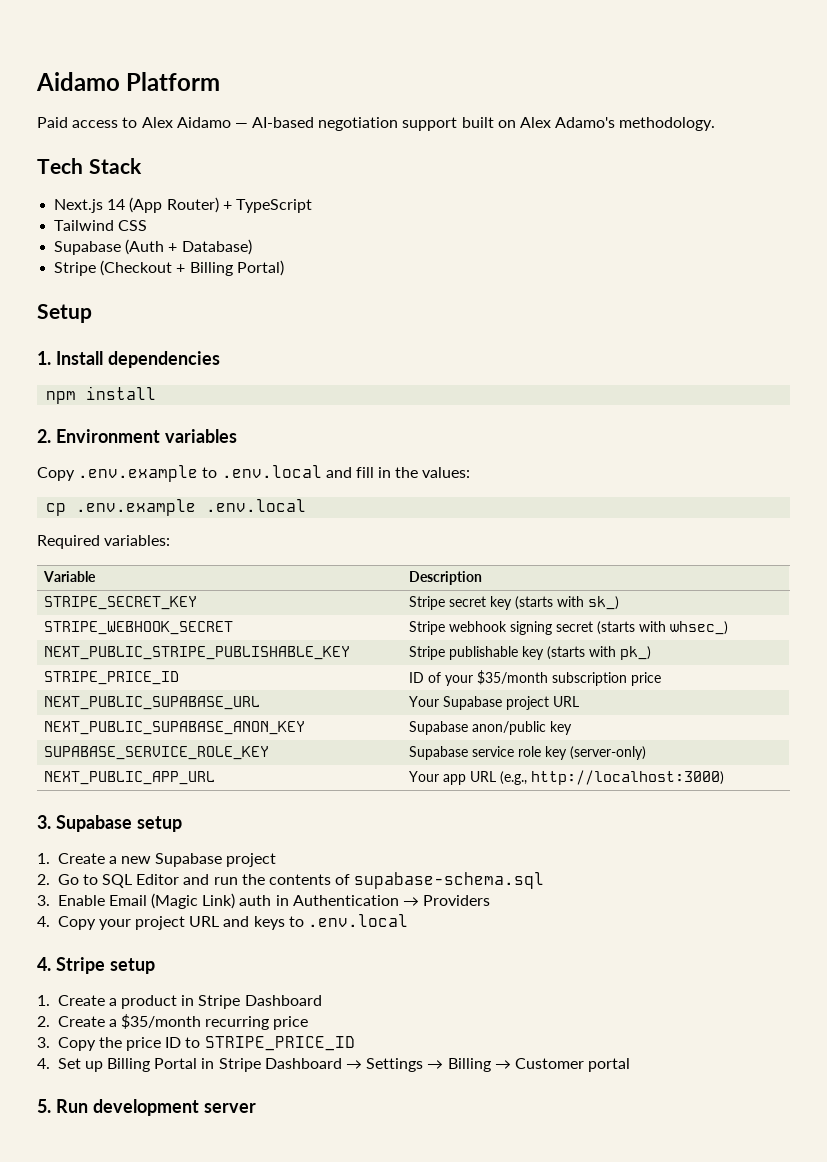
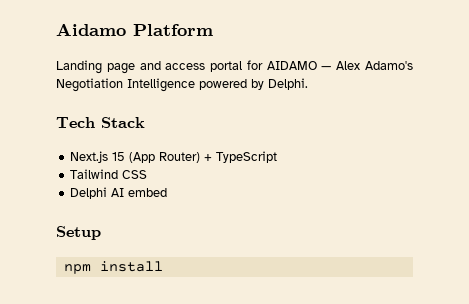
- Paid access to Alex Aidamo — AI-based negotiation support built on Alex Adamo's methodology.
+ Landing page and access portal for AIDAMO — Alex Adamo's Negotiation Intelligence powered by Delphi.
- Next.js 14 (App Router) + TypeScript
+ Next.js 15 (App Router) + TypeScript
- Supabase (Auth + Database)
- Stripe (Checkout + Billing Portal)
+ Delphi AI embed
  Setup
- 1. Install dependencies
  npm install
- 2. Environment variables
- Copy .env.example to .env.local and fill in the values:
- cp .env.example .env.local
- Required variables:
- Variable | Description
- STRIPE_SECRET_KEY | Stripe secret key (starts with sk_)
- STRIPE_WEBHOOK_SECRET | Stripe webhook signing secret (starts with whsec_)
- NEXT_PUBLIC_STRIPE_PUBLISHABLE_KEY | Stripe publishable key (starts with pk_)
- STRIPE_PRICE_ID | ID of your $35/month subscription price
- NEXT_PUBLIC_SUPABASE_URL | Your Supabase project URL
- NEXT_PUBLIC_SUPABASE_ANON_KEY | Supabase anon/public key
- SUPABASE_SERVICE_ROLE_KEY | Supabase service role key (server-only)
- NEXT_PUBLIC_APP_URL | Your app URL (e.g., http://localhost:3000)
- 3. Supabase setup
- 1. Create a new Supabase project
- 2. Go to SQL Editor and run the contents of supabase-schema.sql
- 3. Enable Email (Magic Link) auth in Authentication → Providers
- 4. Copy your project URL and keys to .env.local
- 4. Stripe setup
- 1. Create a product in Stripe Dashboard
- 2. Create a $35/month recurring price
- 3. Copy the price ID to STRIPE_PRICE_ID
- 4. Set up Billing Portal in Stripe Dashboard → Settings → Billing → Customer portal
- 5. Run development server

